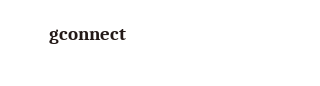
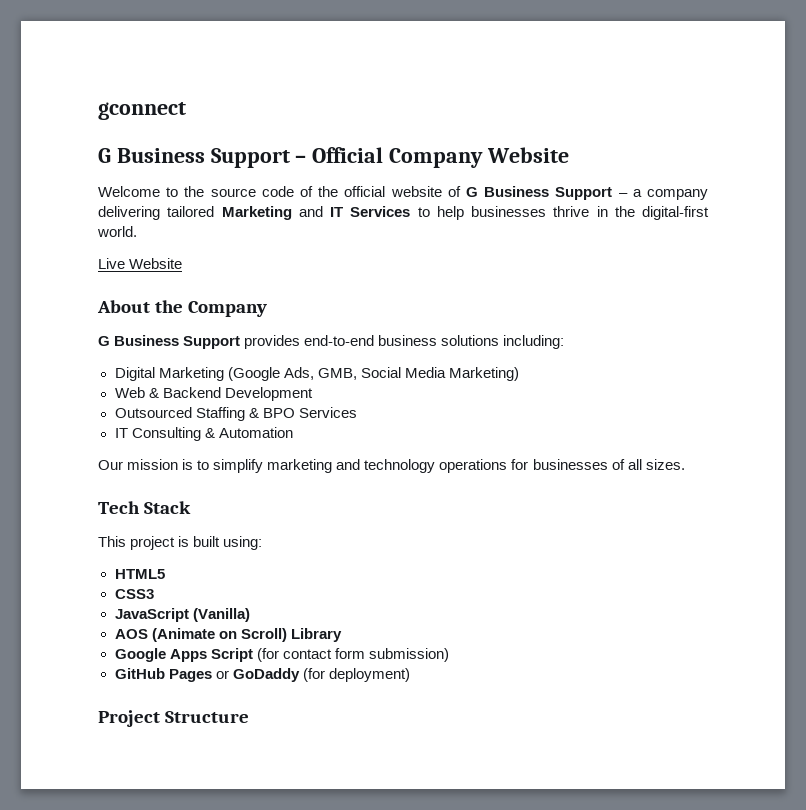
+ G Business Support – Official Company Website
+ Welcome to the source code of the official website of G Business Support – a company delivering tailored Marketing and IT Services to help businesses thrive in the digital-first world.
+ Live Website
+ About the Company
+ G Business Support provides end-to-end business solutions including:
+ Digital Marketing (Google Ads, GMB, Social Media Marketing)
+ Web & Backend Development
+ Outsourced Staffing & BPO Services
+ IT Consulting & Automation
+ Our mission is to simplify marketing and technology operations for businesses of all sizes.
+ Tech Stack
+ This project is built using:
+ HTML5
+ CSS3
+ JavaScript (Vanilla)
+ AOS (Animate on Scroll) Library
+ Google Apps Script (for contact form submission)
+ GitHub Pages or GoDaddy (for deployment)
+ Project Structure

